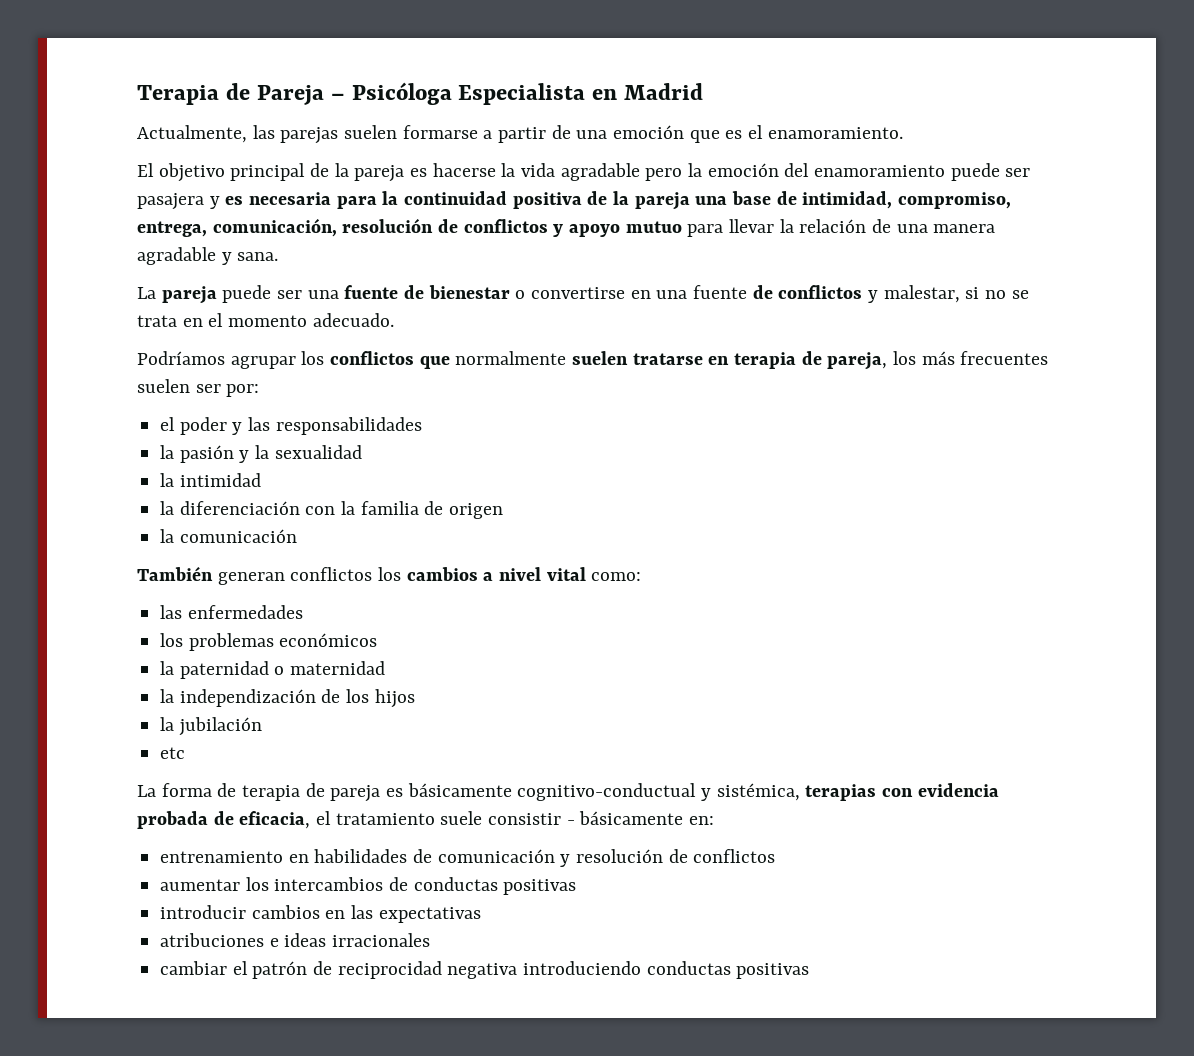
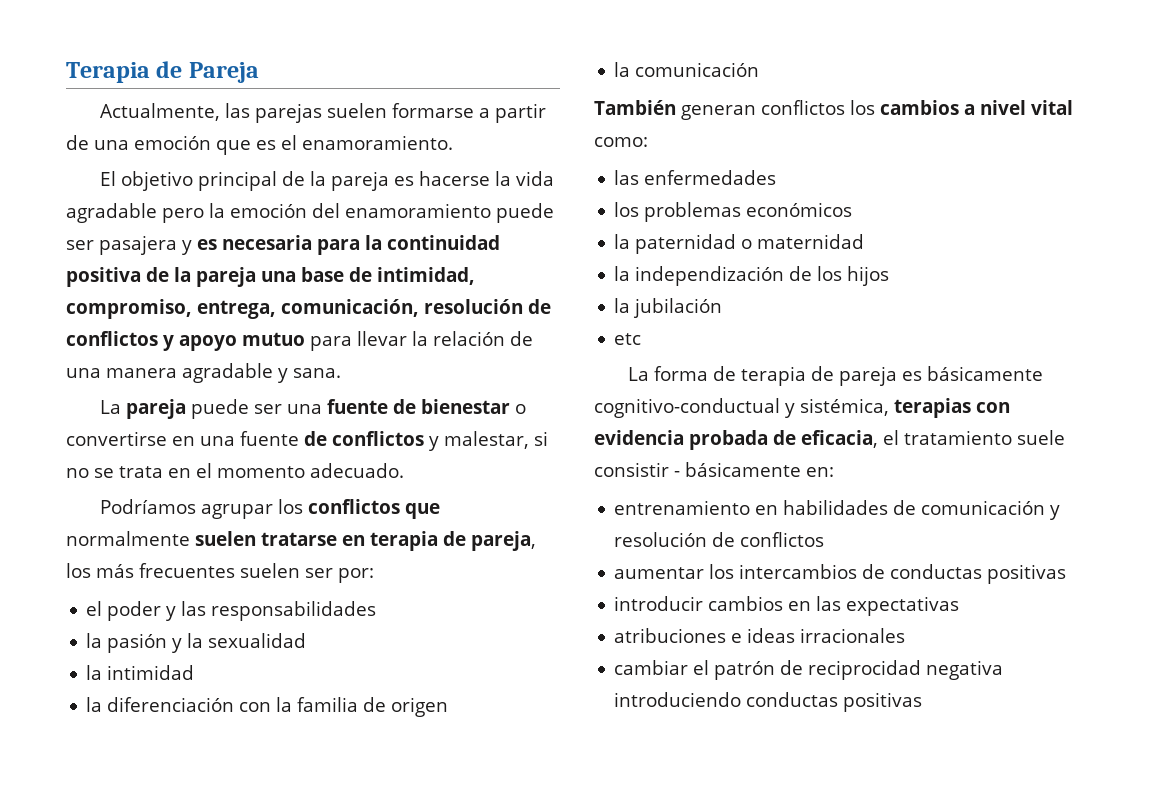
- Terapia de Pareja – Psicóloga Especialista en Madrid
+ Terapia de Pareja

